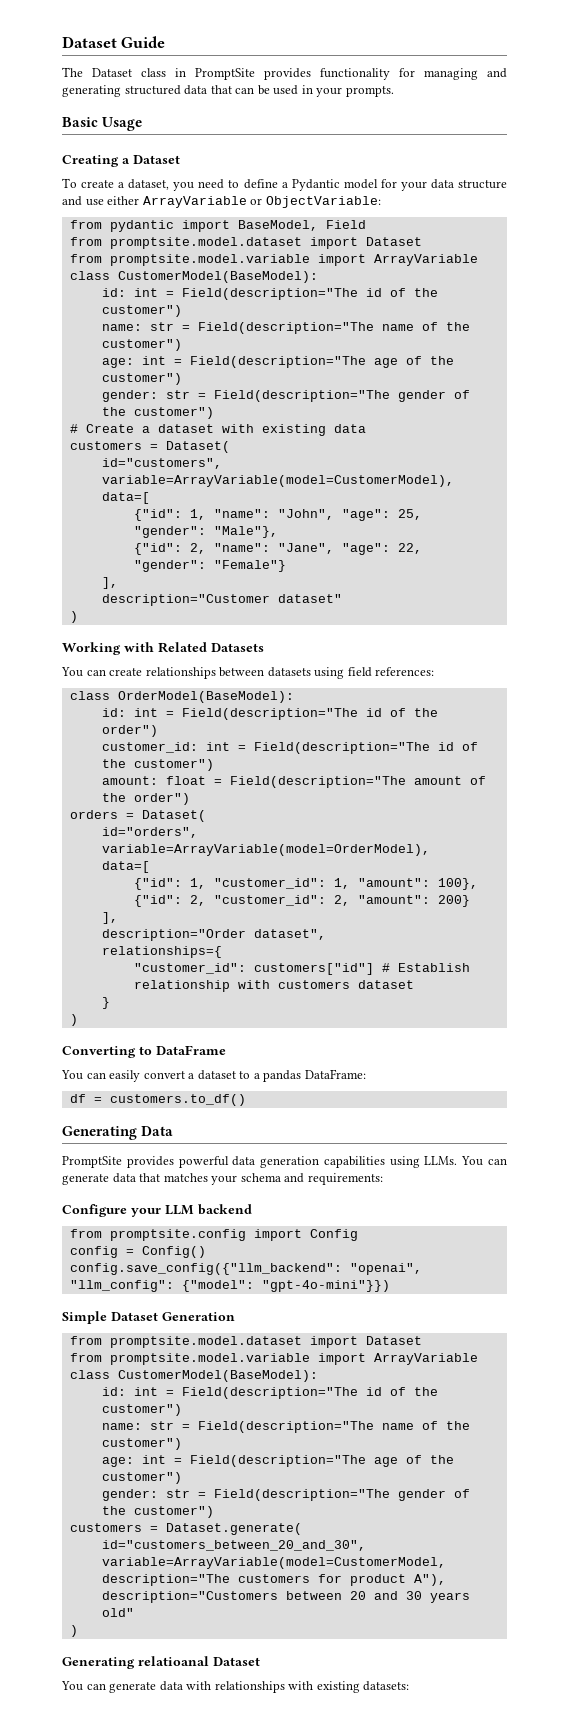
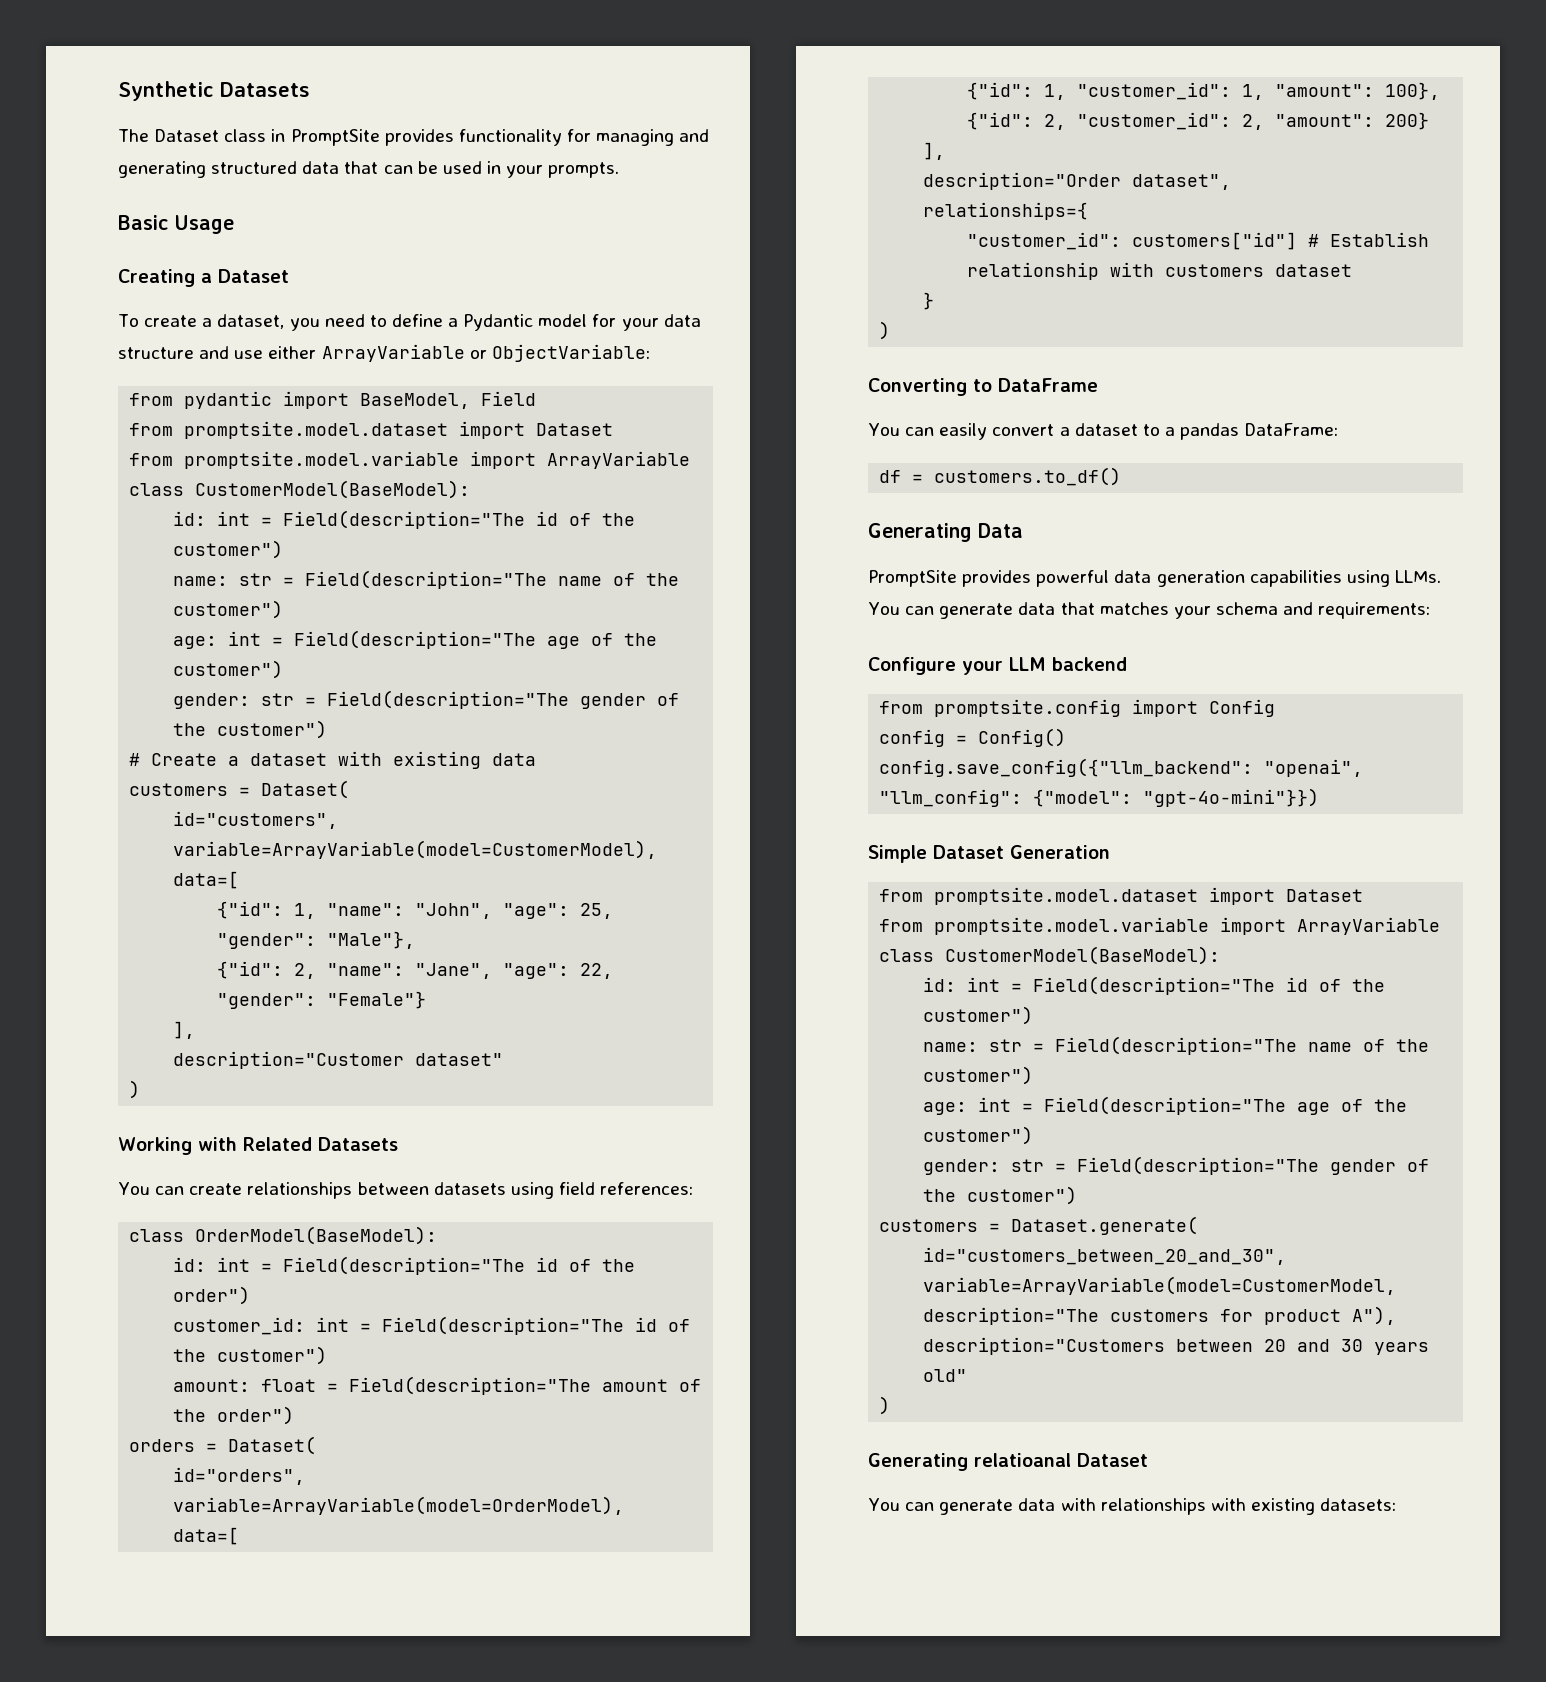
- Dataset Guide
+ Synthetic Datasets

